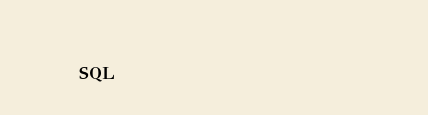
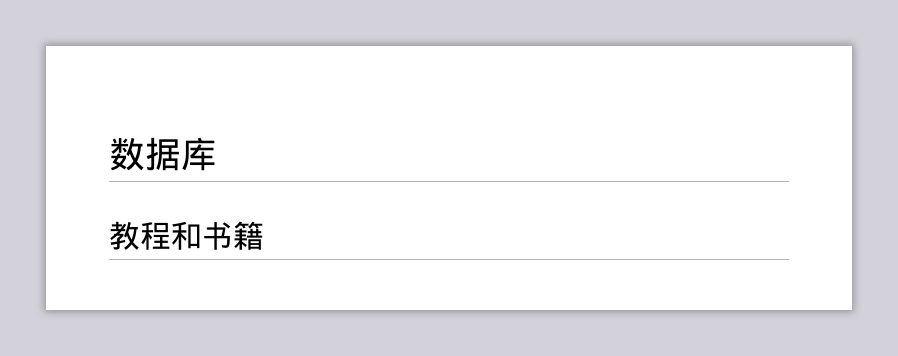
- SQL
+ 数据库
+ 教程和书籍

